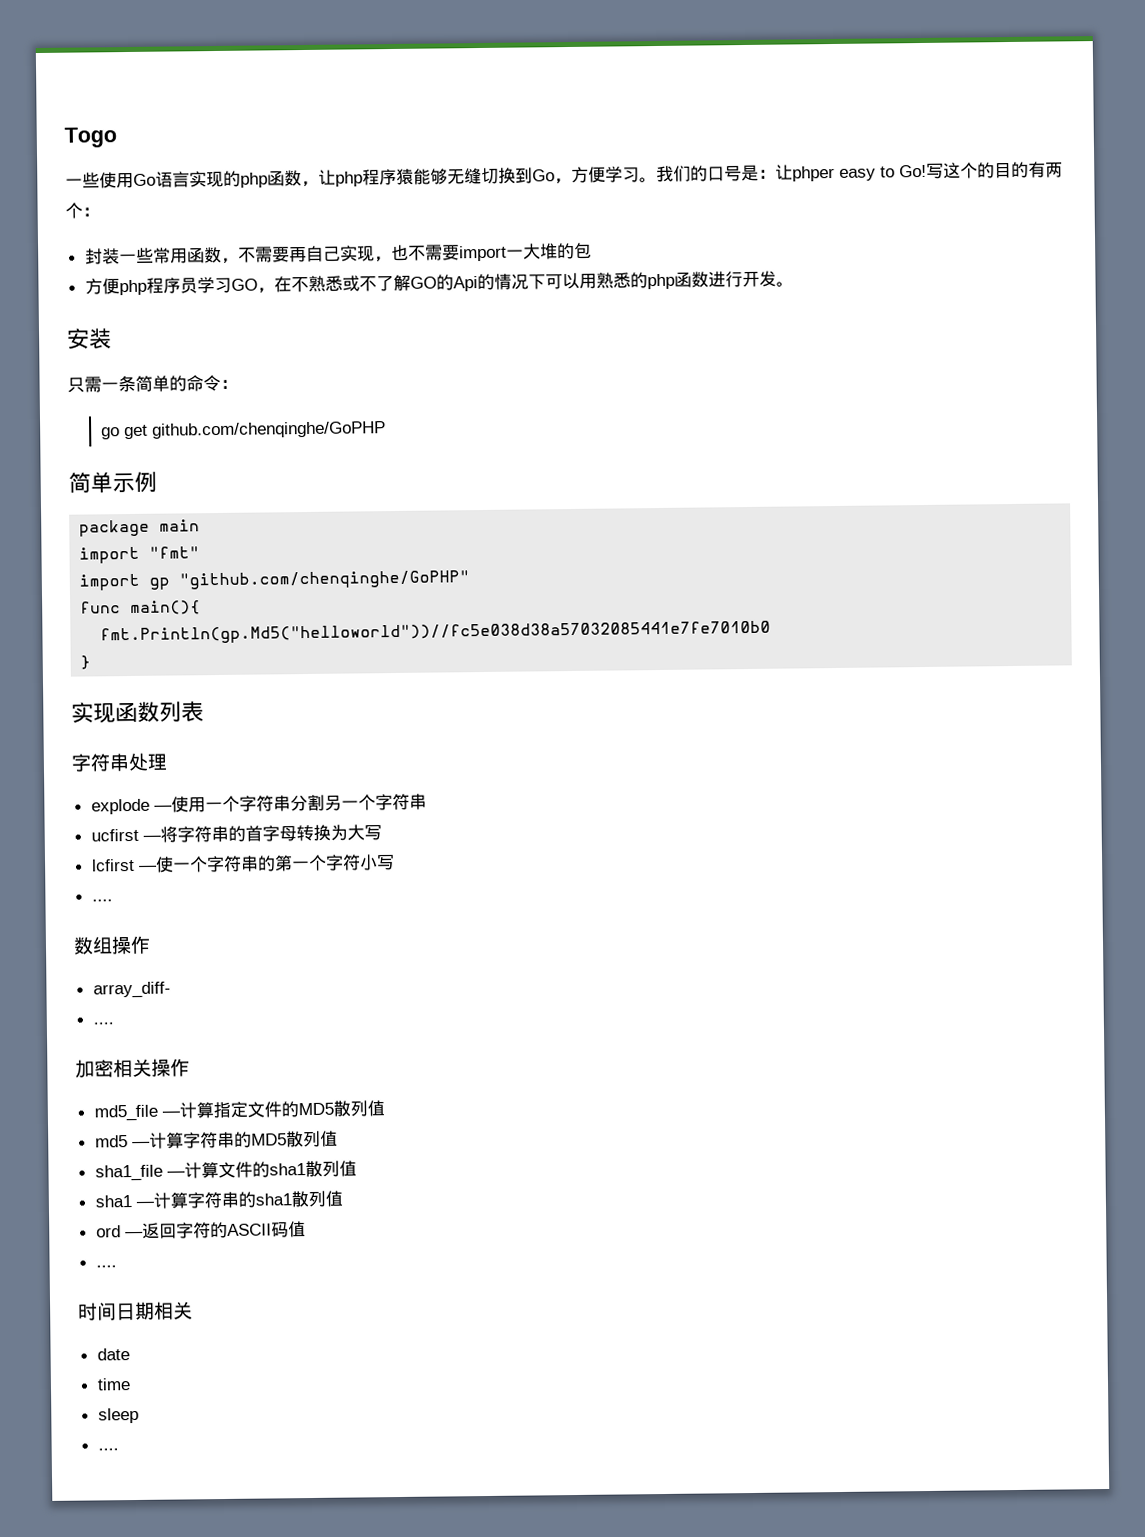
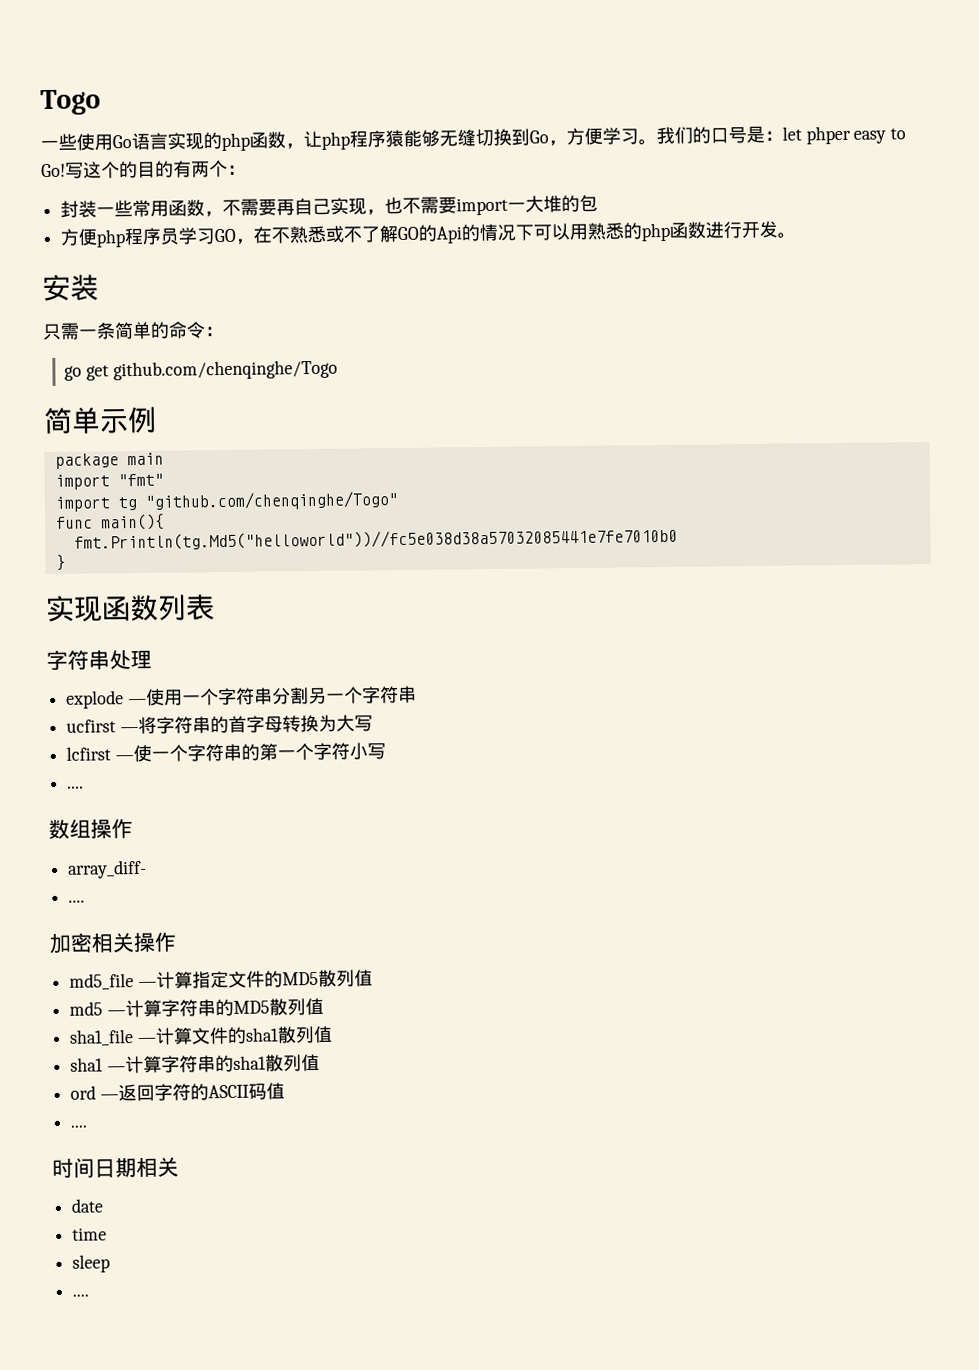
- 我们的口号是：让phper easy to Go!
+ 我们的口号是：let phper easy to Go!
- go get github.com/chenqinghe/GoPHP
+ go get github.com/chenqinghe/Togo
- import gp "github.com/chenqinghe/GoPHP"
+ import tg "github.com/chenqinghe/Togo"
- fmt.Println(gp.Md5("helloworld"))//fc5e038d38a57032085441e7fe7010b0
+ fmt.Println(tg.Md5("helloworld"))//fc5e038d38a57032085441e7fe7010b0

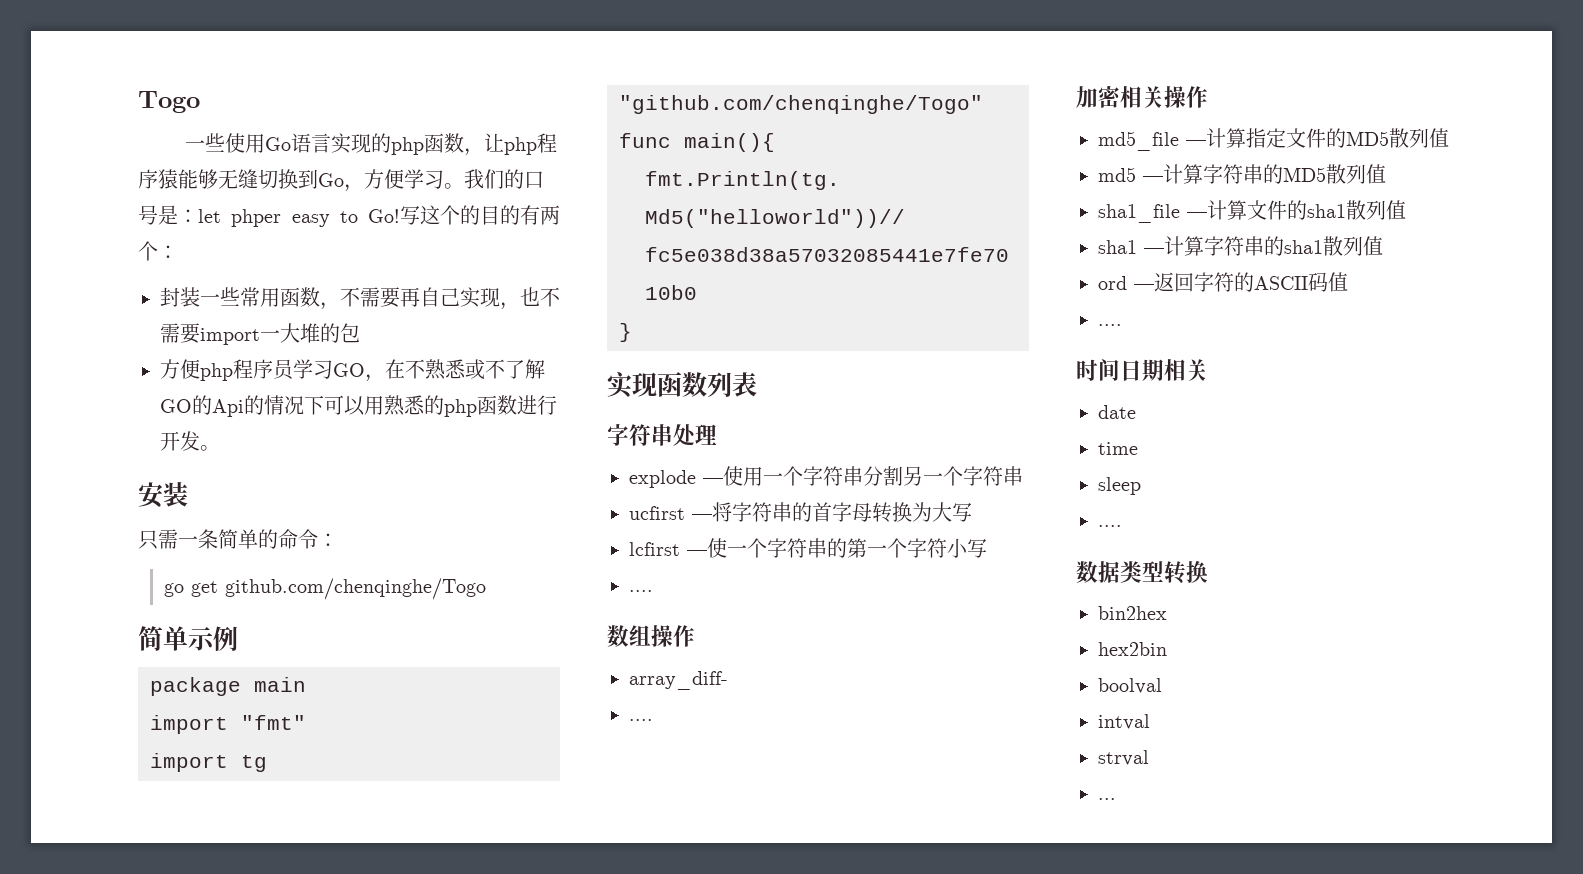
+ 数据类型转换
+ bin2hex
+ hex2bin
+ boolval
+ intval
+ strval
+ ...

